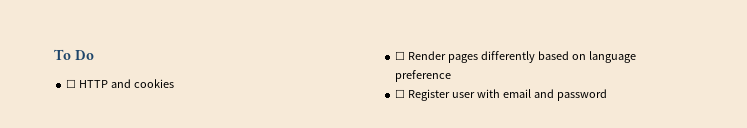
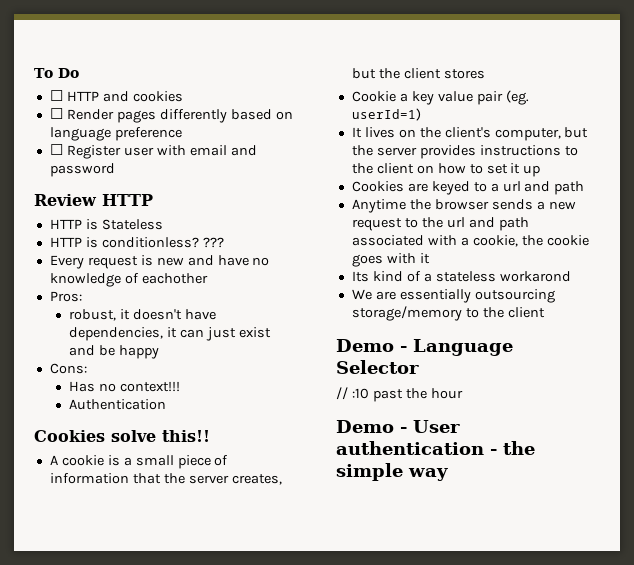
+ Review HTTP
+ HTTP is Stateless
+ HTTP is conditionless? ???
+ Every request is new and have no knowledge of eachother
+ Pros:
+ robust, it doesn't have dependencies, it can just exist and be happy
+ Cons:
+ Has no context!!!
+ Authentication
+ Cookies solve this!!
+ A cookie is a small piece of information that the server creates, but the client stores
+ Cookie a key value pair (eg. userId=1)
+ It lives on the client's computer, but the server provides instructions to the client on how to set it up
+ Cookies are keyed to a url and path
+ Anytime the browser sends a new request to the url and path associated with a cookie, the cookie goes with it
+ Its kind of a stateless workarond
+ We are essentially outsourcing storage/memory to the client
+ Demo - Language Selector
+ // :10 past the hour
+ Demo - User authentication - the simple way

